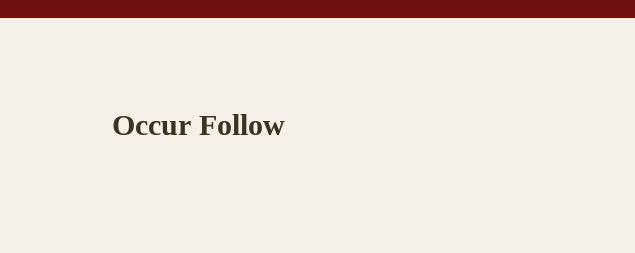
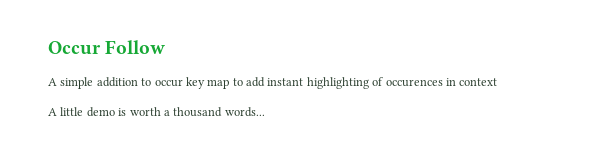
+ A simple addition to occur key map to add instant highlighting of occurences in context
+ A little demo is worth a thousand words...

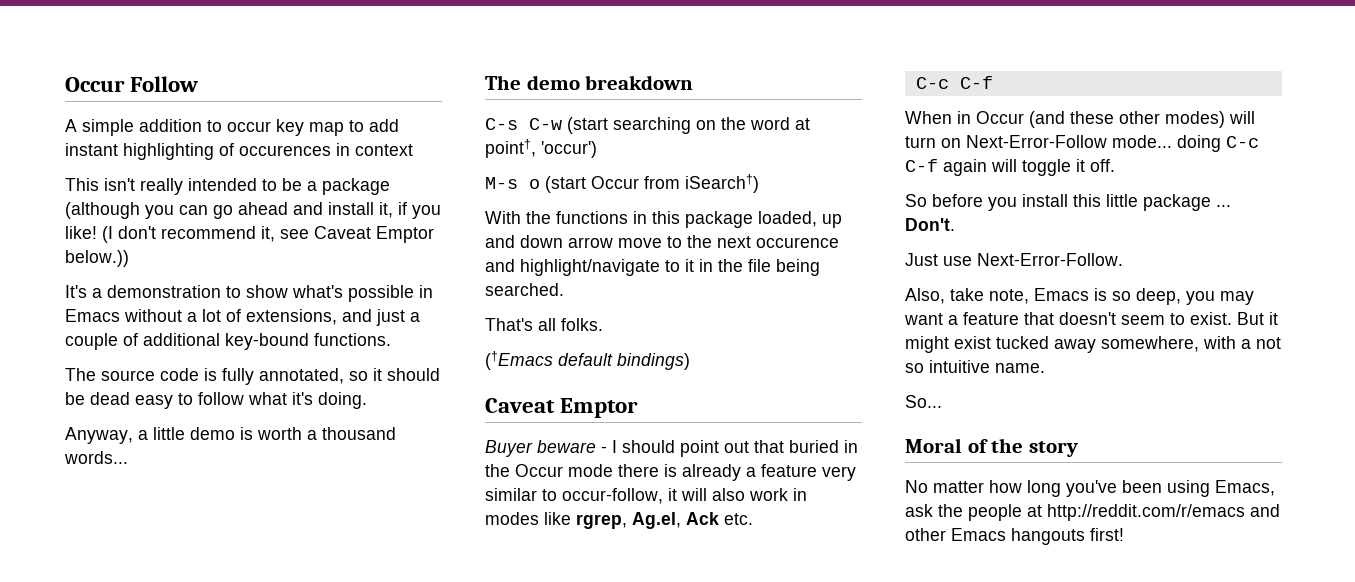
- A little demo is worth a thousand words...
+ This isn't really intended to be a package (although you can go ahead and install it, if you like! (I don't recommend it, see Caveat Emptor below.))
+ It's a demonstration to show what's possible in Emacs without a lot of extensions, and just a couple of additional key-bound functions.
+ The source code is fully annotated, so it should be dead easy to follow what it's doing.
+ Anyway, a little demo is worth a thousand words...
+ The demo breakdown
+ C-s C-w (start searching on the word at point†, 'occur')
+ M-s o (start Occur from iSearch†)
+ With the functions in this package loaded, up and down arrow move to the next occurence and highlight/navigate to it in the file being searched.
+ That's all folks.
+ (†Emacs default bindings)
+ Caveat Emptor
+ Buyer beware - I should point out that buried in the Occur mode there is already a feature very similar to occur-follow, it will also work in modes like rgrep, Ag.el, Ack etc.
+ C-c C-f
+ When in Occur (and these other modes) will turn on Next-Error-Follow mode... doing C-c C-f again will toggle it off.
+ So before you install this little package ... Don't.
+ Just use Next-Error-Follow.
+ Also, take note, Emacs is so deep, you may want a feature that doesn't seem to exist. But it might exist tucked away somewhere, with a not so intuitive name.
+ So...
+ Moral of the story
+ No matter how long you've been using Emacs, ask the people at http://reddit.com/r/emacs and other Emacs hangouts first!

